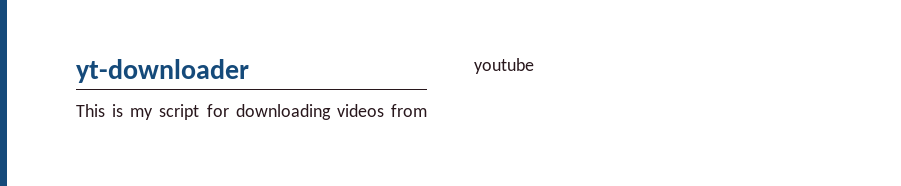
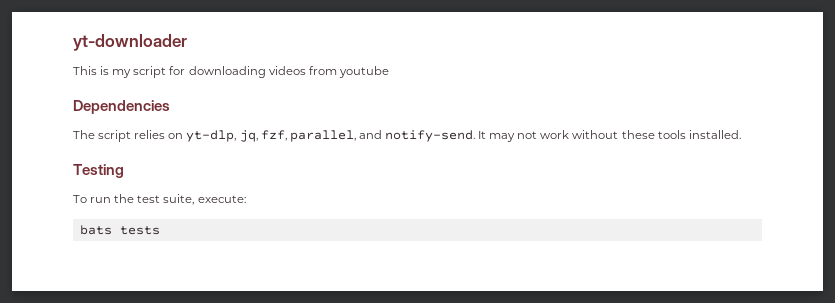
+ Dependencies
+ The script relies on yt-dlp, jq, fzf, parallel, and notify-send. It may not work without these tools installed.
+ Testing
+ To run the test suite, execute:
+ bats tests

